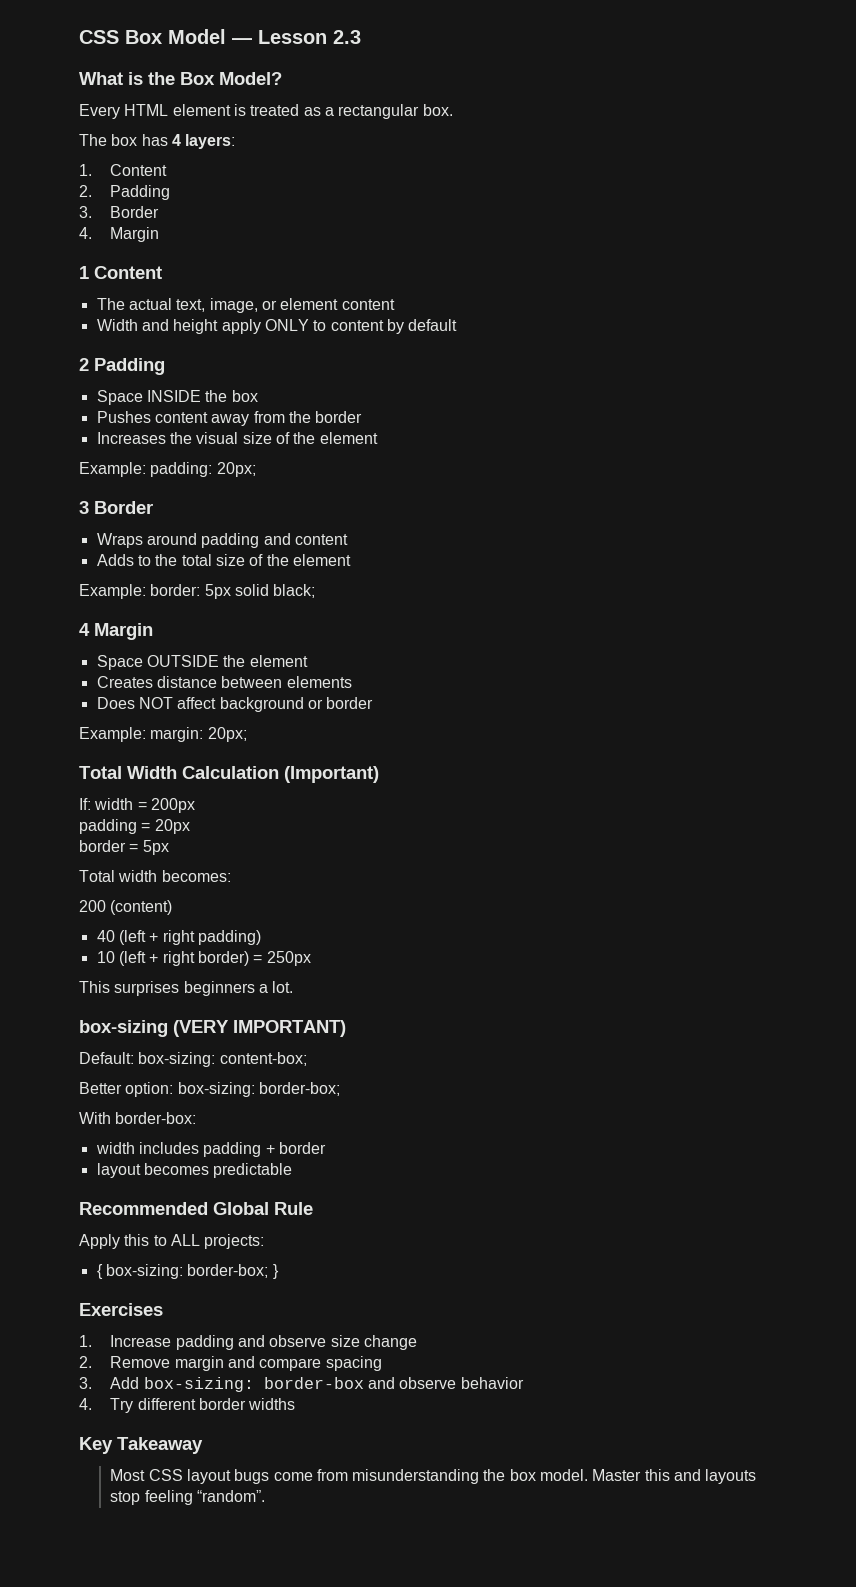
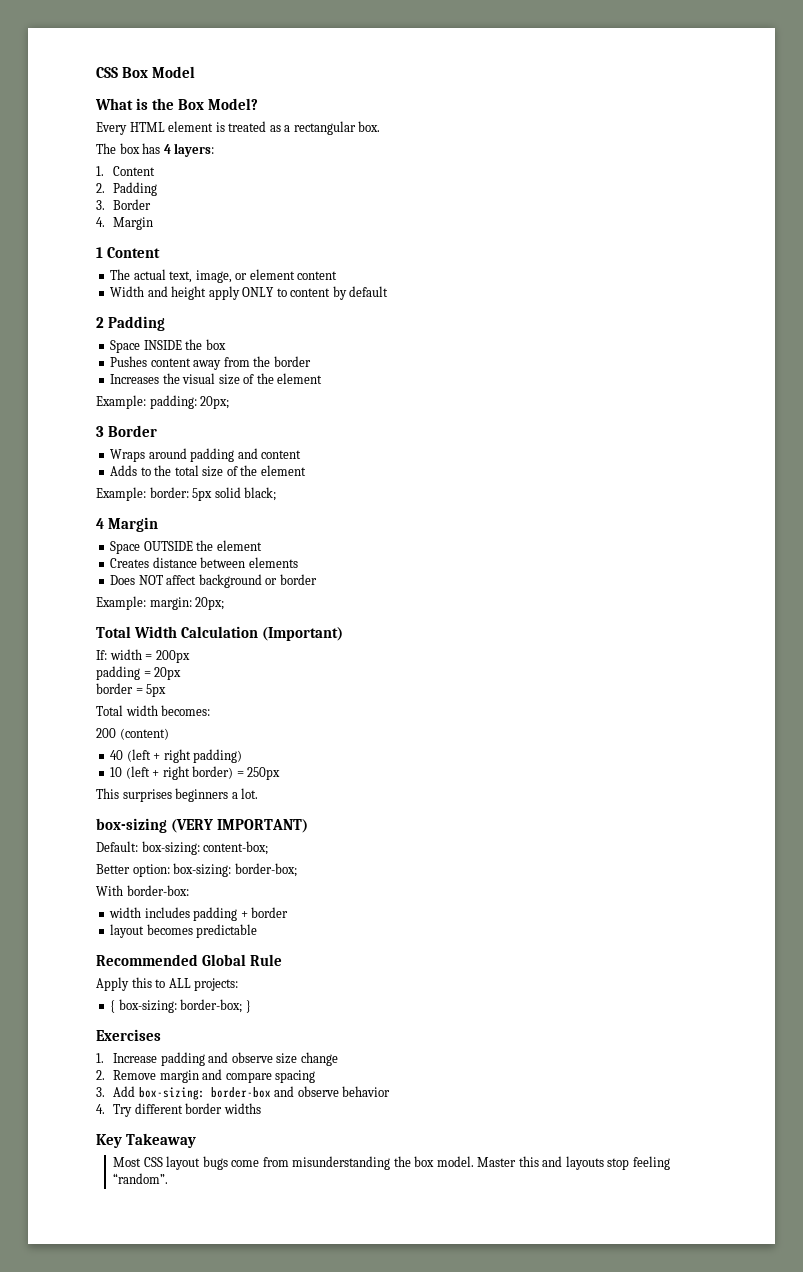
- CSS Box Model — Lesson 2.3
+ CSS Box Model

